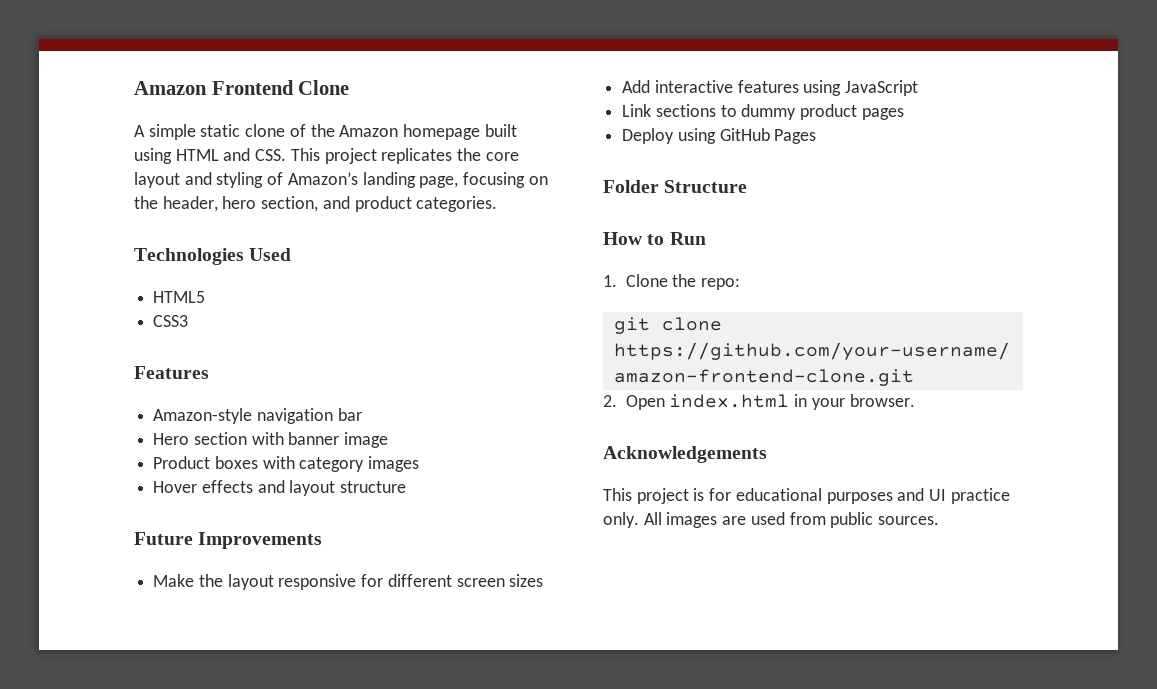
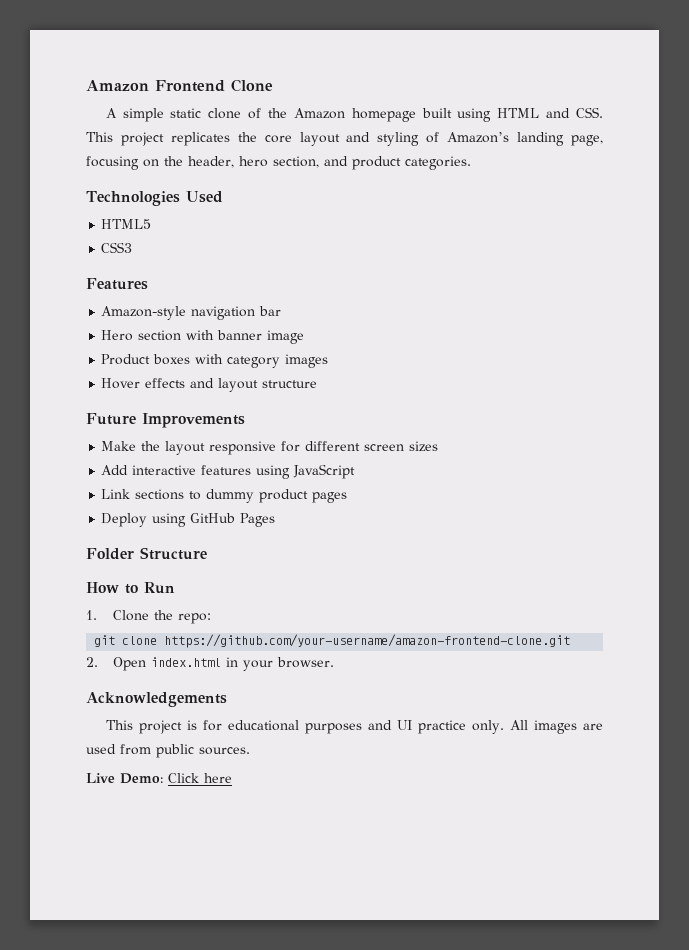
+ Live Demo: Click here

